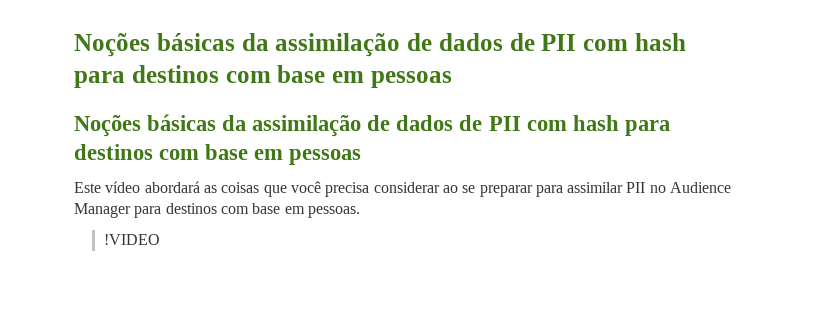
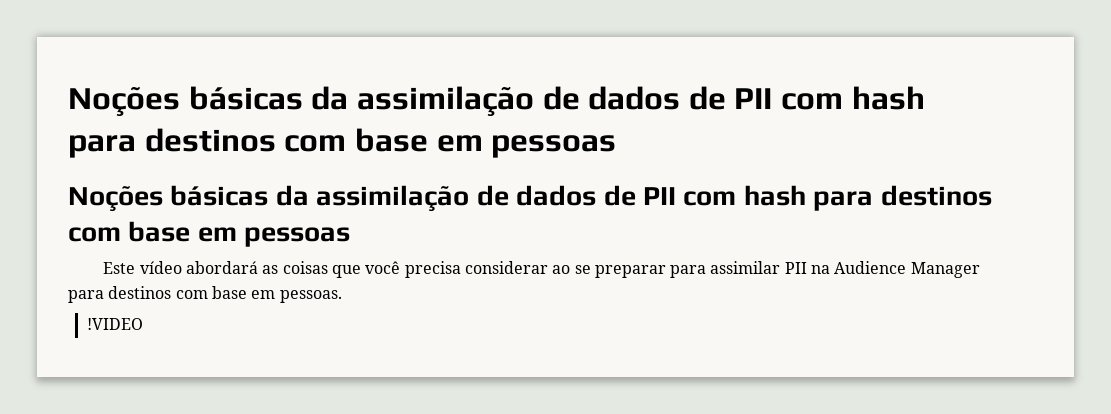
- Este vídeo abordará as coisas que você precisa considerar ao se preparar para assimilar PII no Audience Manager para destinos com base em pessoas.
+ Este vídeo abordará as coisas que você precisa considerar ao se preparar para assimilar PII na Audience Manager para destinos com base em pessoas.

